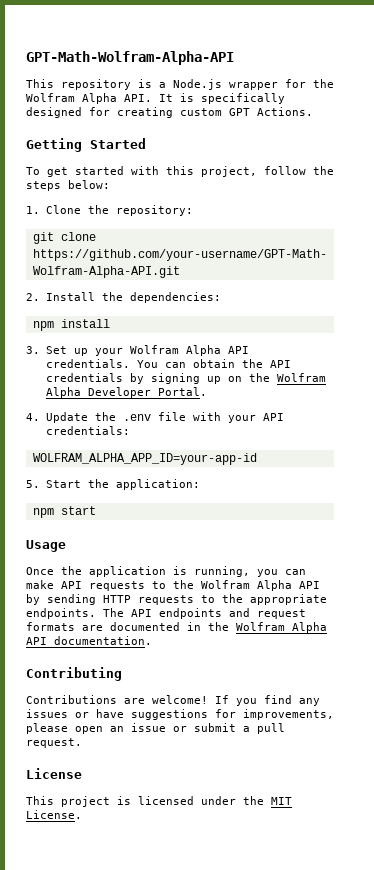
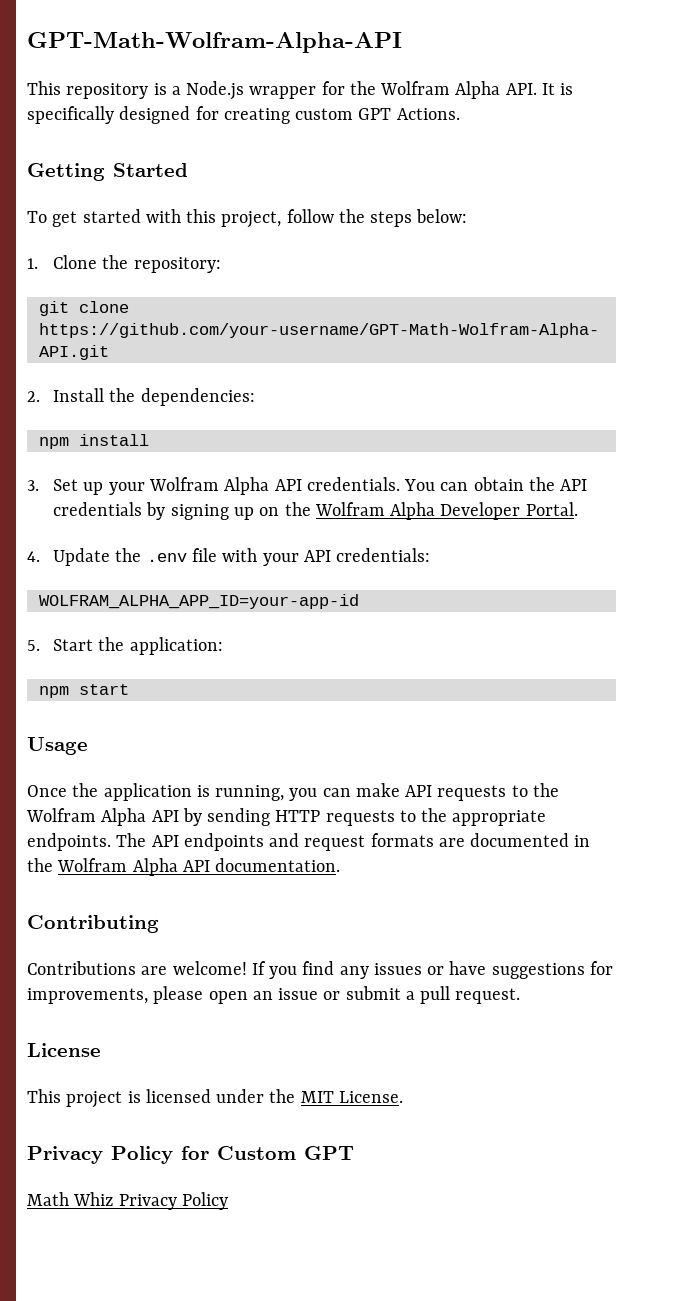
+ Privacy Policy for Custom GPT
+ Math Whiz Privacy Policy

